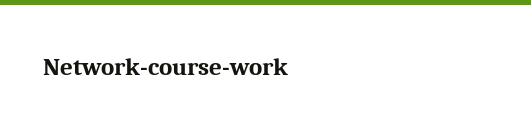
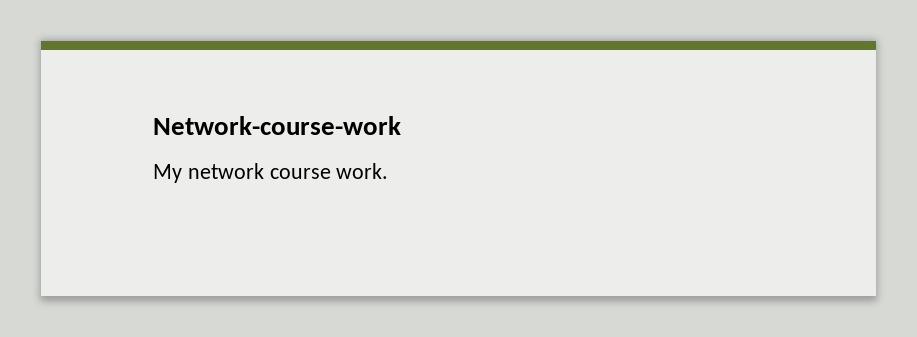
+ My network course work.

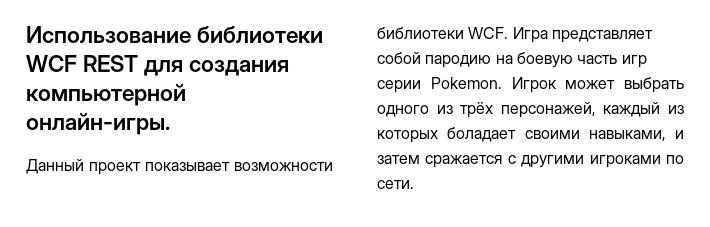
- Network-course-work
- My network course work.
+ Использование библиотеки WCF REST для создания компьютерной онлайн-игры.
+ Данный проект показывает возможности библиотеки WCF. Игра представляет собой пародию на боевую часть игр серии Pokemon. Игрок может выбрать одного из трёх персонажей, каждый из которых боладает своими навыками, и затем сражается с другими игроками по сети.

